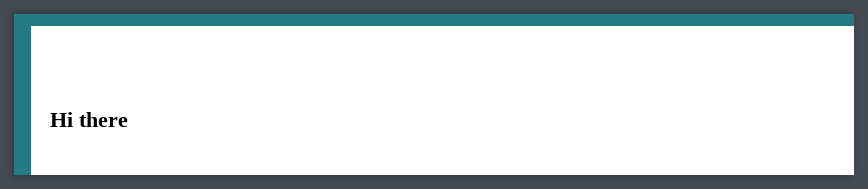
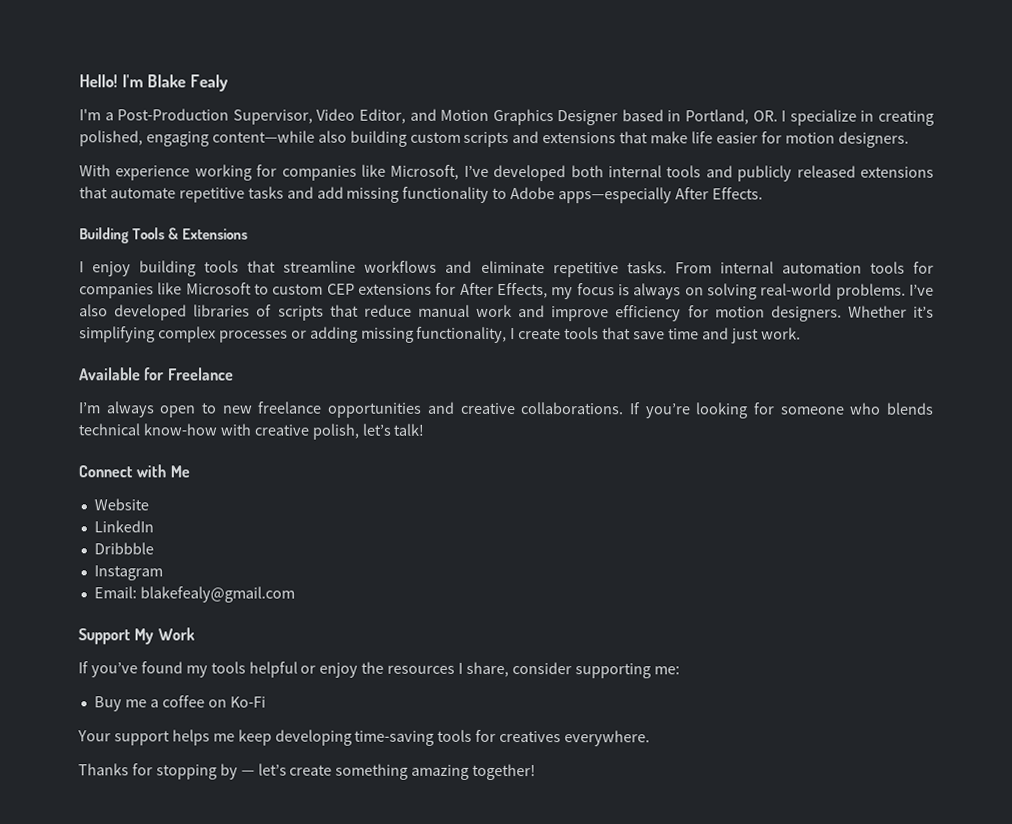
- Hi there
+ Hello! I'm Blake Fealy
+ I'm a Post-Production Supervisor, Video Editor, and Motion Graphics Designer based in Portland, OR. I specialize in creating polished, engaging content—while also building custom scripts and extensions that make life easier for motion designers.
+ With experience working for companies like Microsoft, I’ve developed both internal tools and publicly released extensions that automate repetitive tasks and add missing functionality to Adobe apps—especially After Effects.
+ Building Tools & Extensions
+ I enjoy building tools that streamline workflows and eliminate repetitive tasks. From internal automation tools for companies like Microsoft to custom CEP extensions for After Effects, my focus is always on solving real-world problems. I’ve also developed libraries of scripts that reduce manual work and improve efficiency for motion designers. Whether it’s simplifying complex processes or adding missing functionality, I create tools that save time and just work.
+ Available for Freelance
+ I’m always open to new freelance opportunities and creative collaborations. If you’re looking for someone who blends technical know-how with creative polish, let’s talk!
+ Connect with Me
+ Website
+ LinkedIn
+ Dribbble
+ Instagram
+ Email: blakefealy@gmail.com
+ Support My Work
+ If you’ve found my tools helpful or enjoy the resources I share, consider supporting me:
+ Buy me a coffee on Ko-Fi
+ Your support helps me keep developing time-saving tools for creatives everywhere.
+ Thanks for stopping by — let’s create something amazing together!

